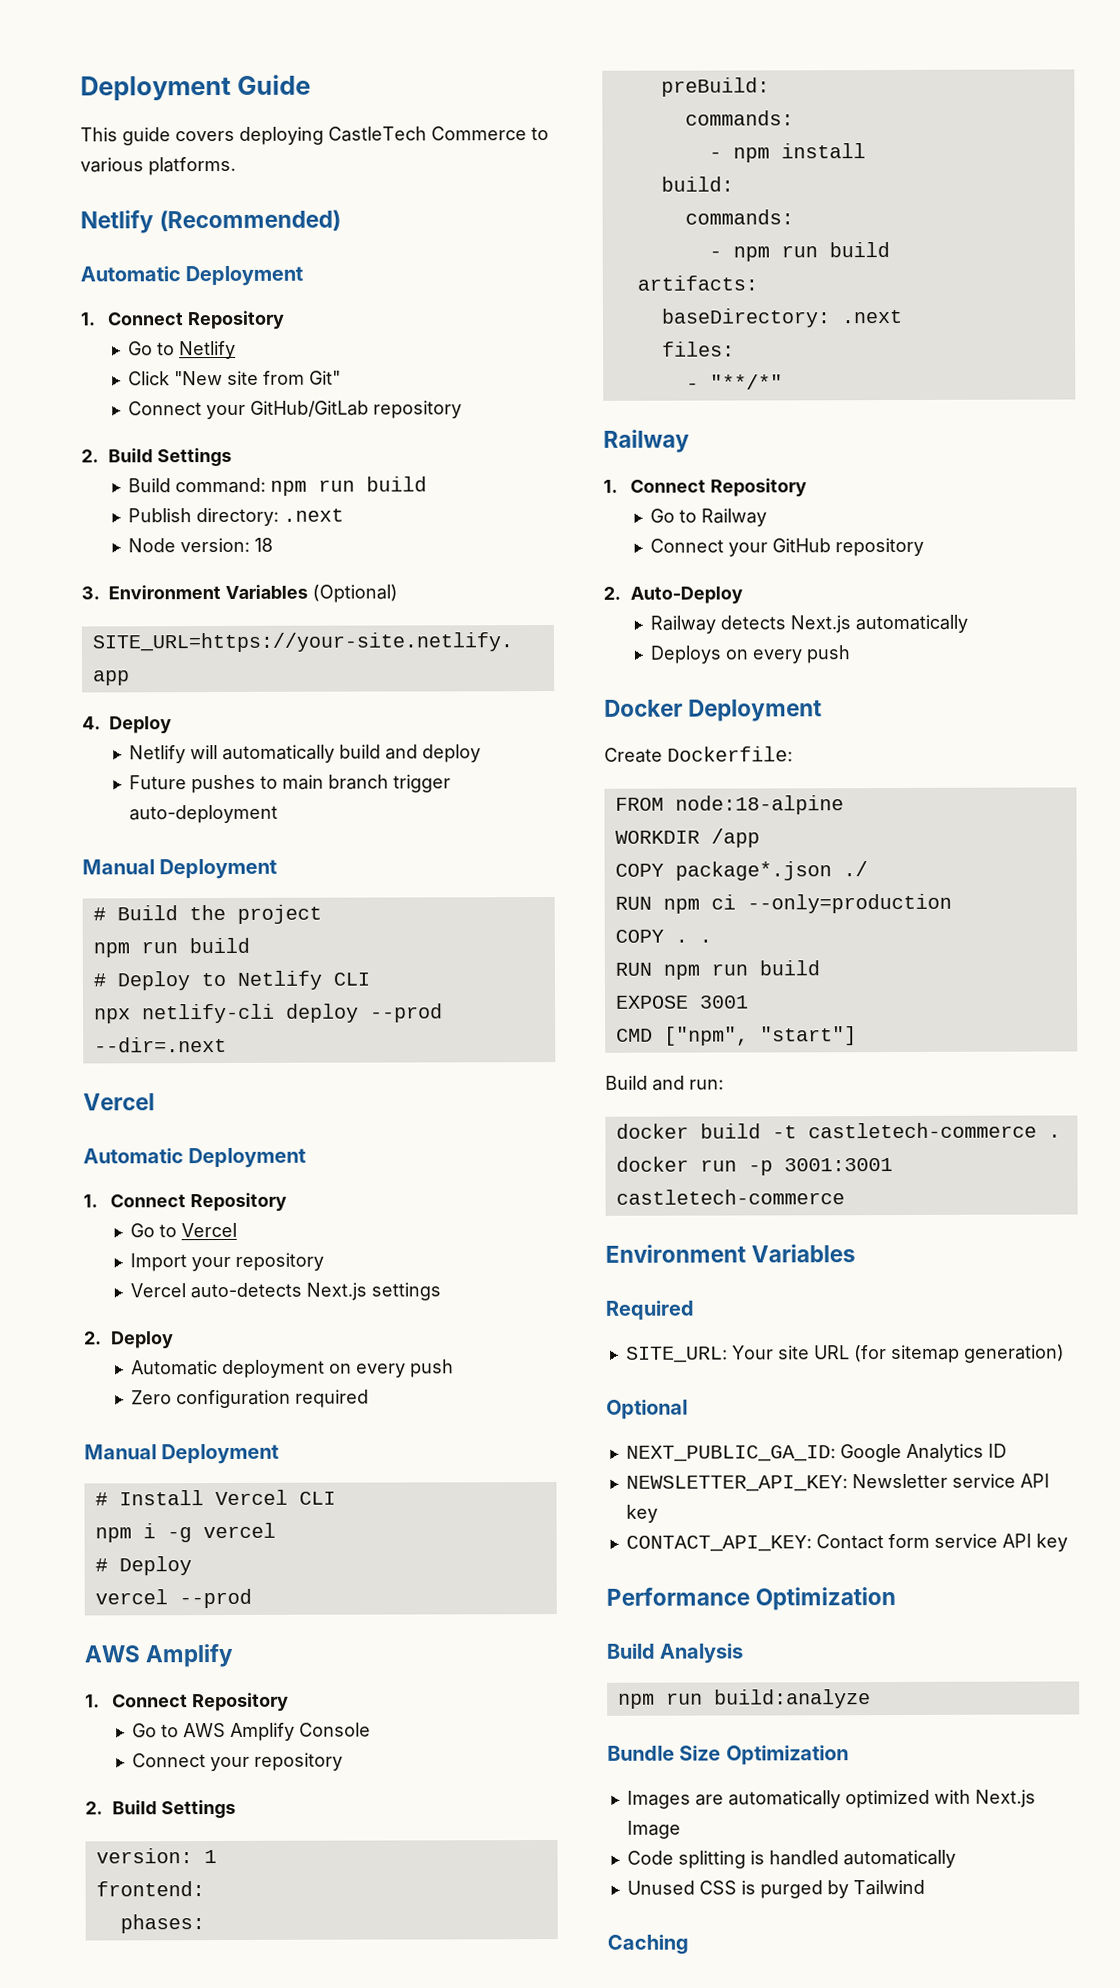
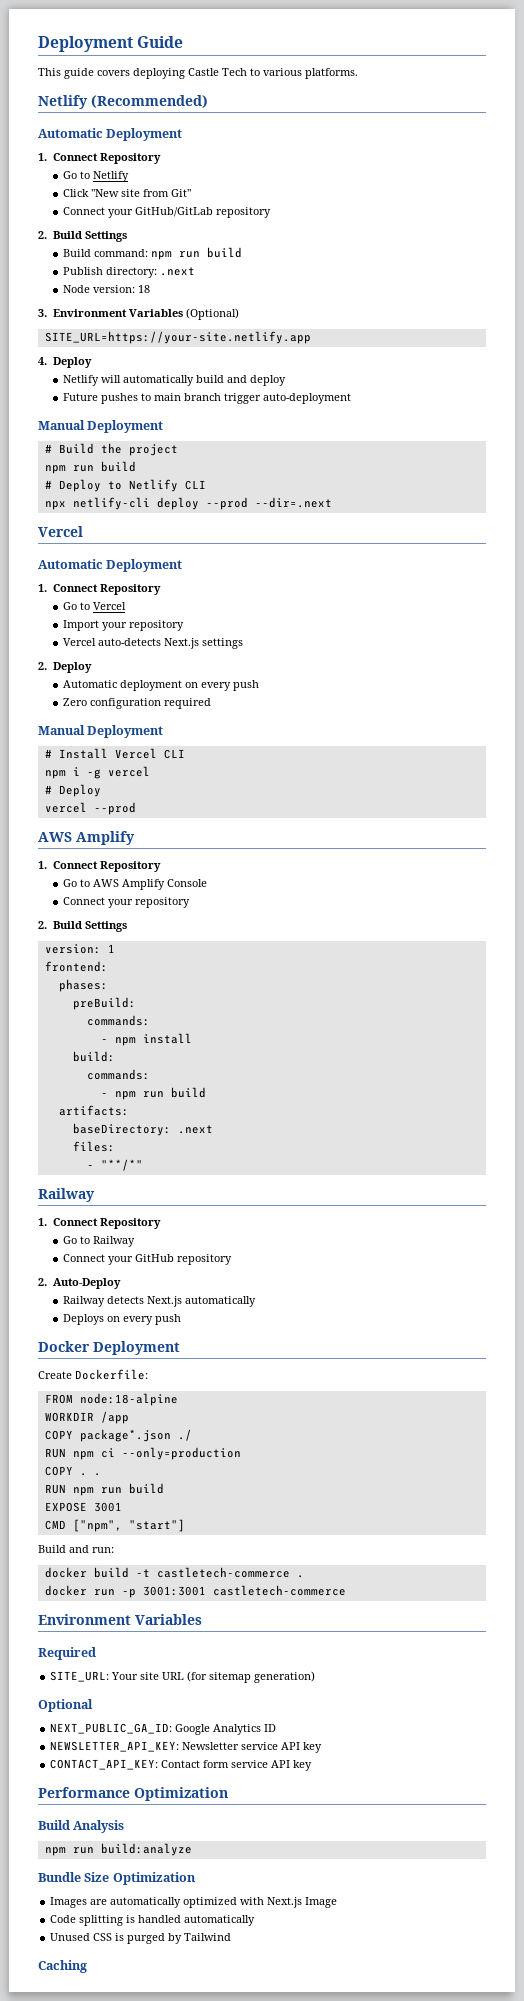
- This guide covers deploying CastleTech Commerce to various platforms.
+ This guide covers deploying Castle Tech to various platforms.

